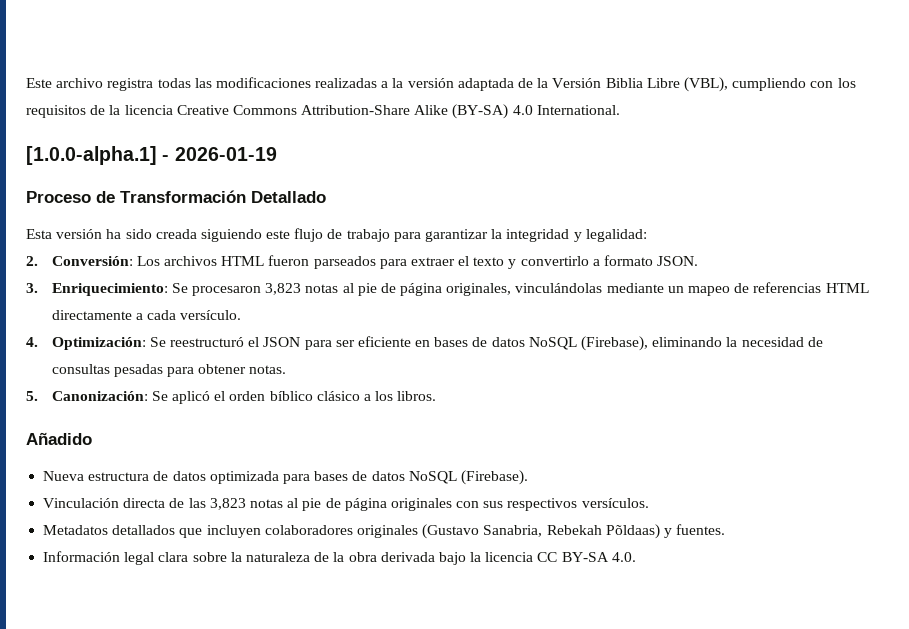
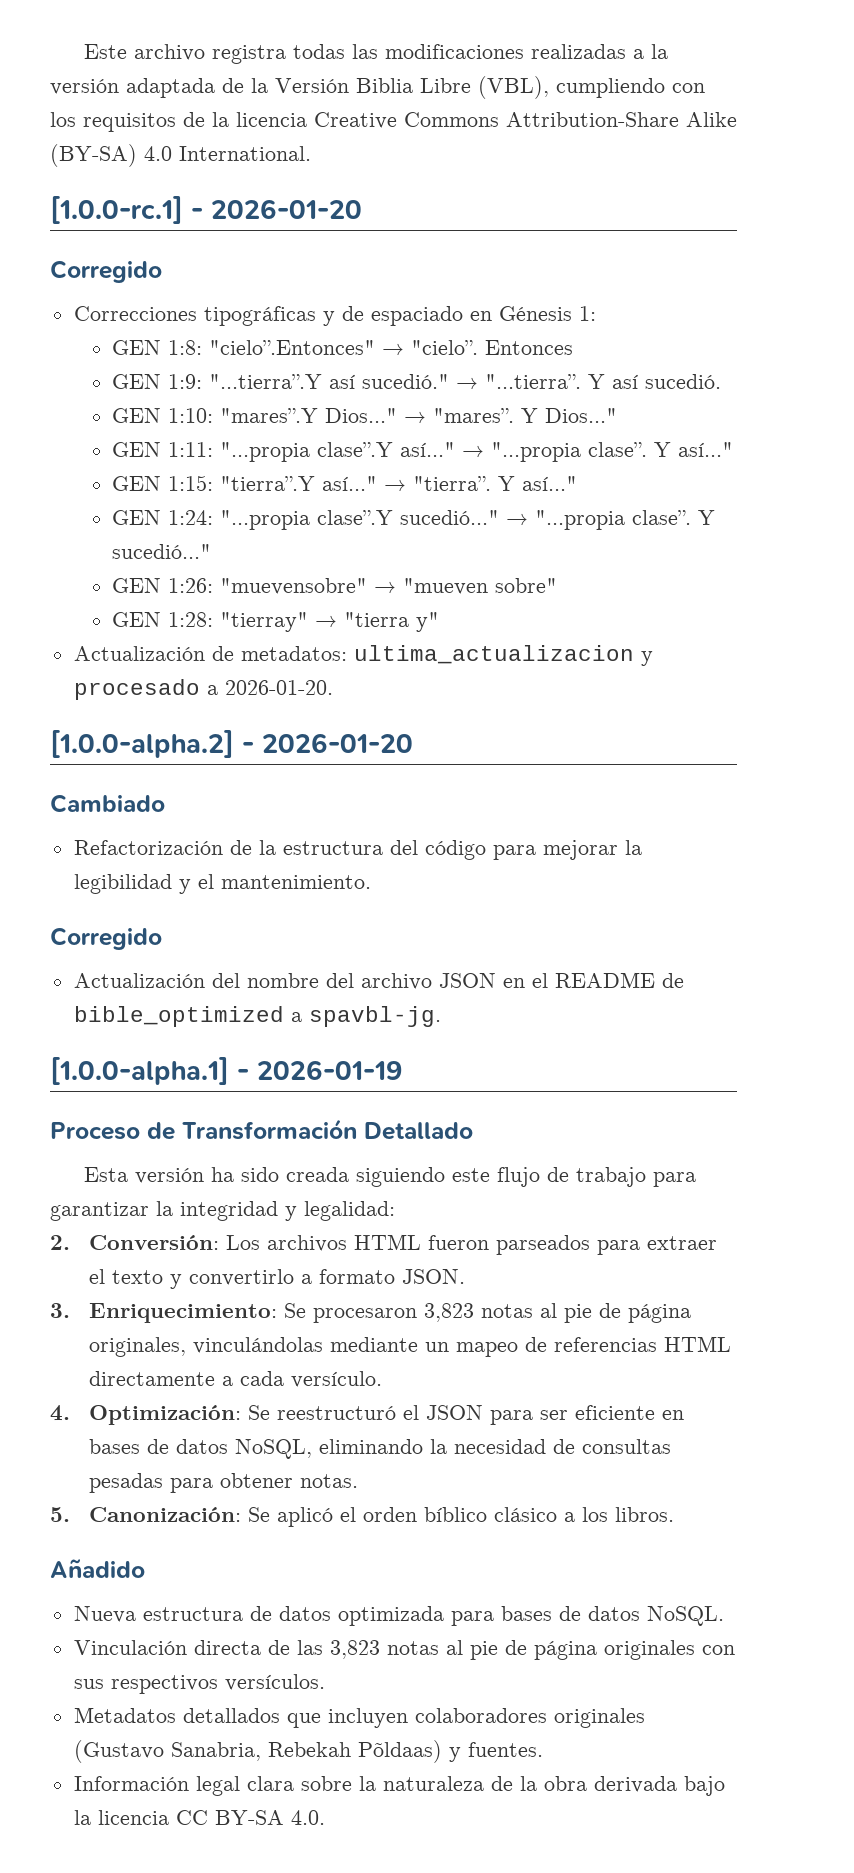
+ [1.0.0-rc.1] - 2026-01-20
+ Corregido
+ Correcciones tipográficas y de espaciado en Génesis 1:
+ GEN 1:8: "cielo”.Entonces" → "cielo”. Entonces
+ GEN 1:9: "...tierra”.Y así sucedió." → "...tierra”. Y así sucedió.
+ GEN 1:10: "mares”.Y Dios..." → "mares”. Y Dios..."
+ GEN 1:11: "...propia clase”.Y así..." → "...propia clase”. Y así..."
+ GEN 1:15: "tierra”.Y así..." → "tierra”. Y así..."
+ GEN 1:24: "...propia clase”.Y sucedió..." → "...propia clase”. Y sucedió..."
+ GEN 1:26: "muevensobre" → "mueven sobre"
+ GEN 1:28: "tierray" → "tierra y"
+ Actualización de metadatos: ultima_actualizacion y procesado a 2026-01-20.
+ [1.0.0-alpha.2] - 2026-01-20
+ Cambiado
+ Refactorización de la estructura del código para mejorar la legibilidad y el mantenimiento.
+ Corregido
+ Actualización del nombre del archivo JSON en el README de bible_optimized a spavbl-jg.
- 4. Optimización: Se reestructuró el JSON para ser eficiente en bases de datos NoSQL (Firebase), eliminando la necesidad de consultas pesadas para obtener notas.
+ 4. Optimización: Se reestructuró el JSON para ser eficiente en bases de datos NoSQL, eliminando la necesidad de consultas pesadas para obtener notas.
- Nueva estructura de datos optimizada para bases de datos NoSQL (Firebase).
+ Nueva estructura de datos optimizada para bases de datos NoSQL.

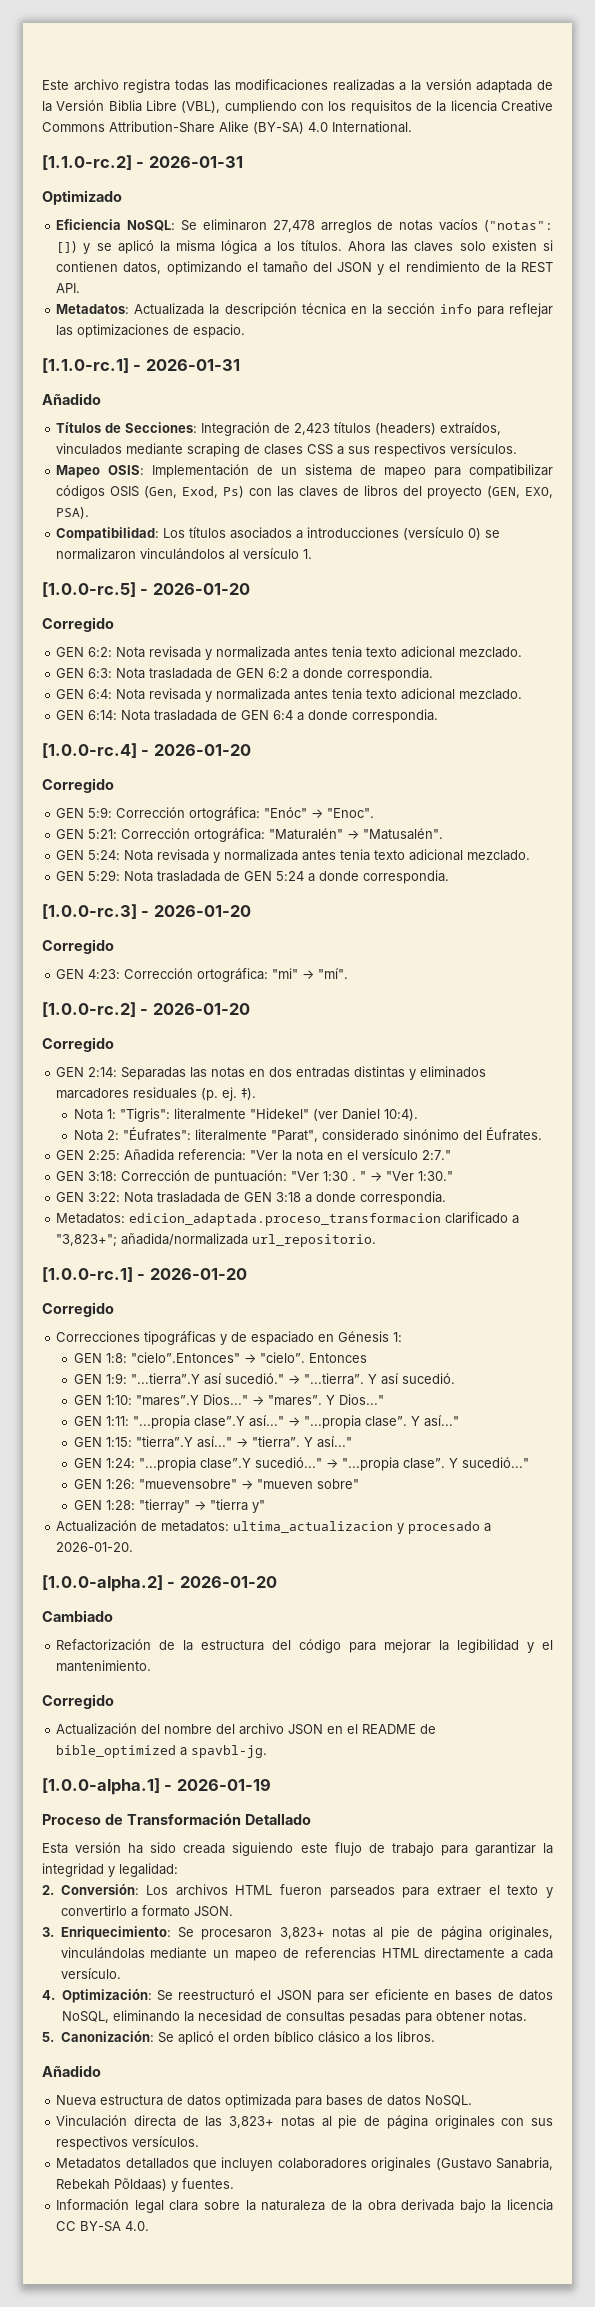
+ [1.1.0-rc.2] - 2026-01-31
+ Optimizado
+ Eficiencia NoSQL: Se eliminaron 27,478 arreglos de notas vacíos ("notas": []) y se aplicó la misma lógica a los títulos. Ahora las claves solo existen si contienen datos, optimizando el tamaño del JSON y el rendimiento de la REST API.
+ Metadatos: Actualizada la descripción técnica en la sección info para reflejar las optimizaciones de espacio.
+ [1.1.0-rc.1] - 2026-01-31
+ Añadido
+ Títulos de Secciones: Integración de 2,423 títulos (headers) extraídos, vinculados mediante scraping de clases CSS a sus respectivos versículos.
+ Mapeo OSIS: Implementación de un sistema de mapeo para compatibilizar códigos OSIS (Gen, Exod, Ps) con las claves de libros del proyecto (GEN, EXO, PSA).
+ Compatibilidad: Los títulos asociados a introducciones (versículo 0) se normalizaron vinculándolos al versículo 1.
+ [1.0.0-rc.5] - 2026-01-20
+ Corregido
+ GEN 6:2: Nota revisada y normalizada antes tenia texto adicional mezclado.
+ GEN 6:3: Nota trasladada de GEN 6:2 a donde correspondia.
+ GEN 6:4: Nota revisada y normalizada antes tenia texto adicional mezclado.
+ GEN 6:14: Nota trasladada de GEN 6:4 a donde correspondia.
+ [1.0.0-rc.4] - 2026-01-20
+ Corregido
+ GEN 5:9: Corrección ortográfica: "Enóc" → "Enoc".
+ GEN 5:21: Corrección ortográfica: "Maturalén" → "Matusalén".
+ GEN 5:24: Nota revisada y normalizada antes tenia texto adicional mezclado.
+ GEN 5:29: Nota trasladada de GEN 5:24 a donde correspondia.
+ [1.0.0-rc.3] - 2026-01-20
+ Corregido
+ GEN 4:23: Corrección ortográfica: "mi" → "mí".
+ [1.0.0-rc.2] - 2026-01-20
+ Corregido
+ GEN 2:14: Separadas las notas en dos entradas distintas y eliminados marcadores residuales (p. ej. ‡).
+ Nota 1: "Tigris": literalmente "Hidekel" (ver Daniel 10:4).
+ Nota 2: "Éufrates": literalmente "Parat", considerado sinónimo del Éufrates.
+ GEN 2:25: Añadida referencia: "Ver la nota en el versículo 2:7."
+ GEN 3:18: Corrección de puntuación: "Ver 1:30 . " → "Ver 1:30."
+ GEN 3:22: Nota trasladada de GEN 3:18 a donde correspondia.
+ Metadatos: edicion_adaptada.proceso_transformacion clarificado a "3,823+"; añadida/normalizada url_repositorio.
- 3. Enriquecimiento: Se procesaron 3,823 notas al pie de página originales, vinculándolas mediante un mapeo de referencias HTML directamente a cada versículo.
+ 3. Enriquecimiento: Se procesaron 3,823+ notas al pie de página originales, vinculándolas mediante un mapeo de referencias HTML directamente a cada versículo.
- Vinculación directa de las 3,823 notas al pie de página originales con sus respectivos versículos.
+ Vinculación directa de las 3,823+ notas al pie de página originales con sus respectivos versículos.

